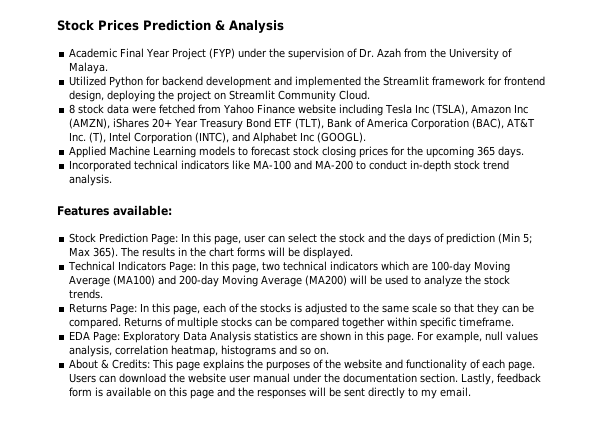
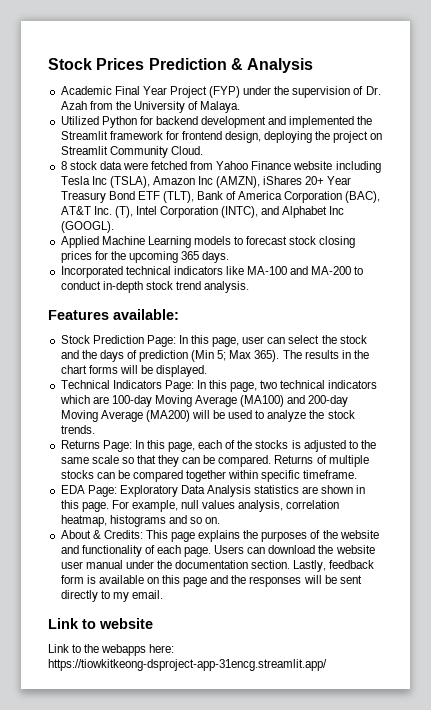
+ Link to website
+ Link to the webapps here: https://tiowkitkeong-dsproject-app-31encg.streamlit.app/

